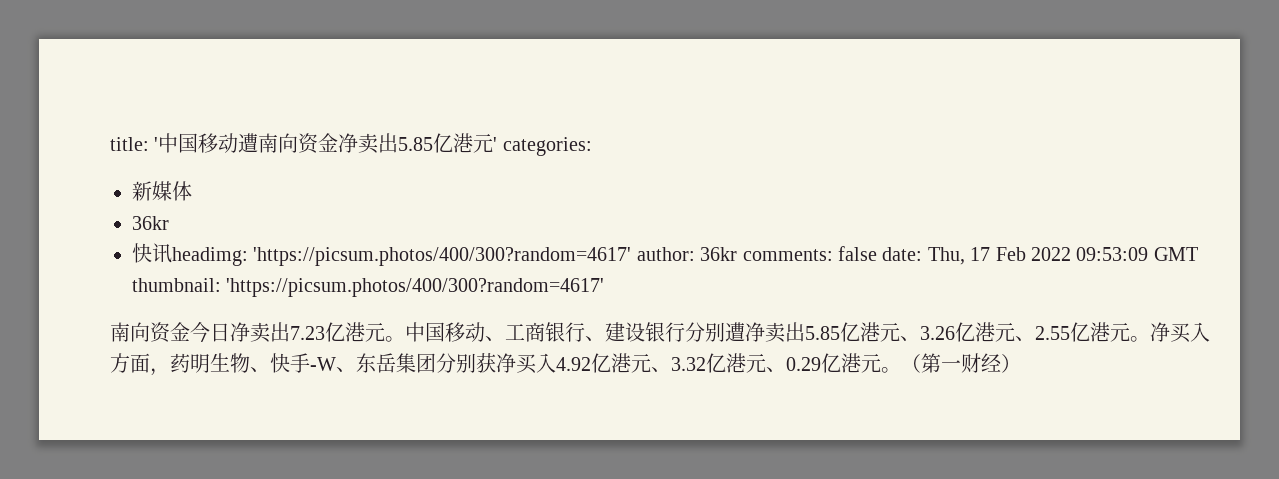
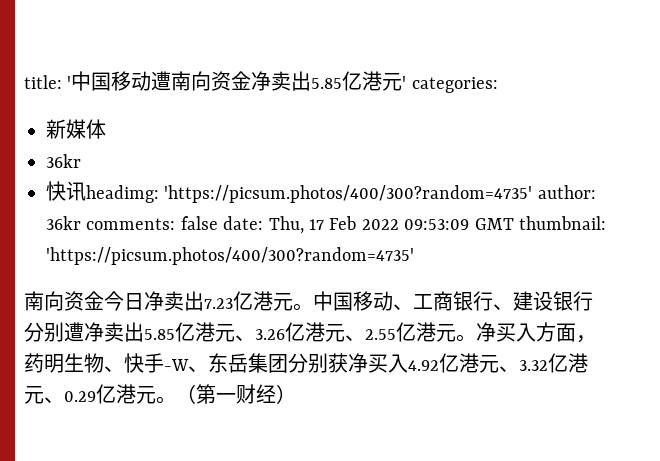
- 快讯headimg: 'https://picsum.photos/400/300?random=4617' author: 36kr comments: false date: Thu, 17 Feb 2022 09:53:09 GMT thumbnail: 'https://picsum.photos/400/300?random=4617'
+ 快讯headimg: 'https://picsum.photos/400/300?random=4735' author: 36kr comments: false date: Thu, 17 Feb 2022 09:53:09 GMT thumbnail: 'https://picsum.photos/400/300?random=4735'

